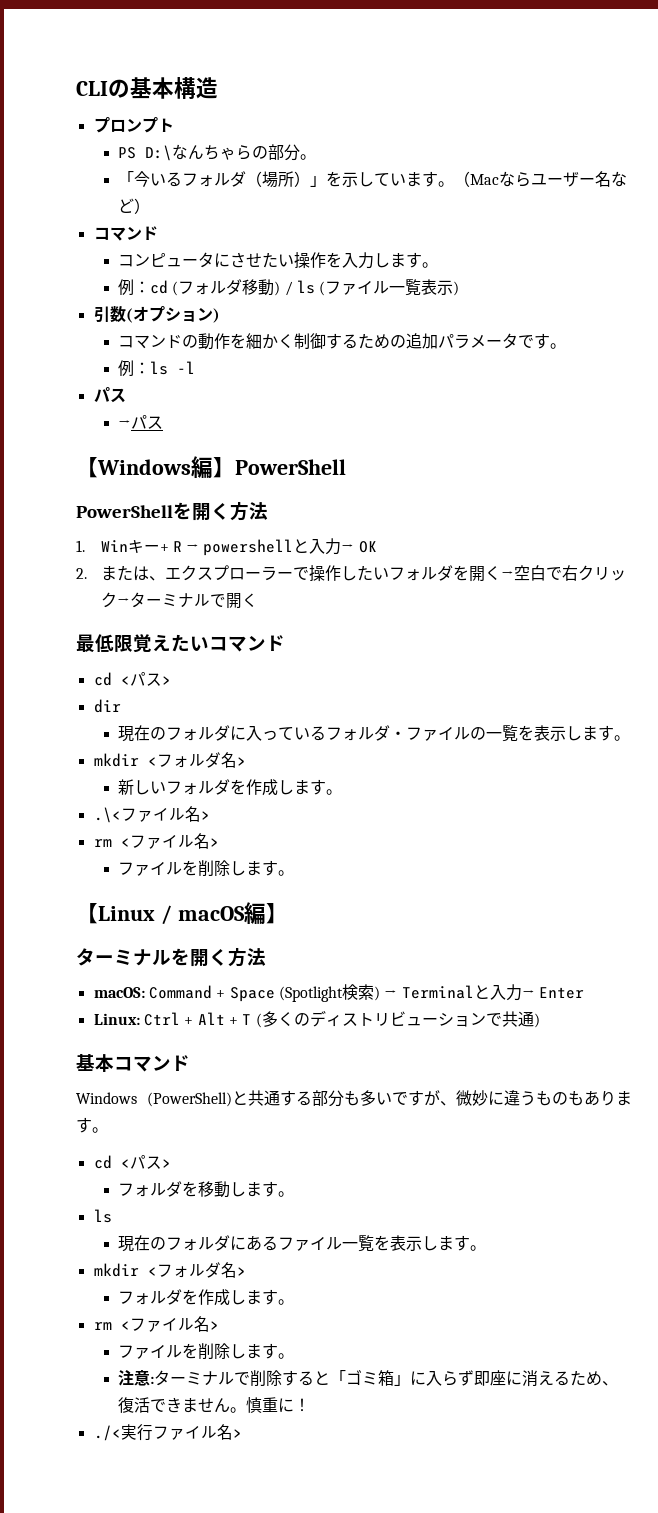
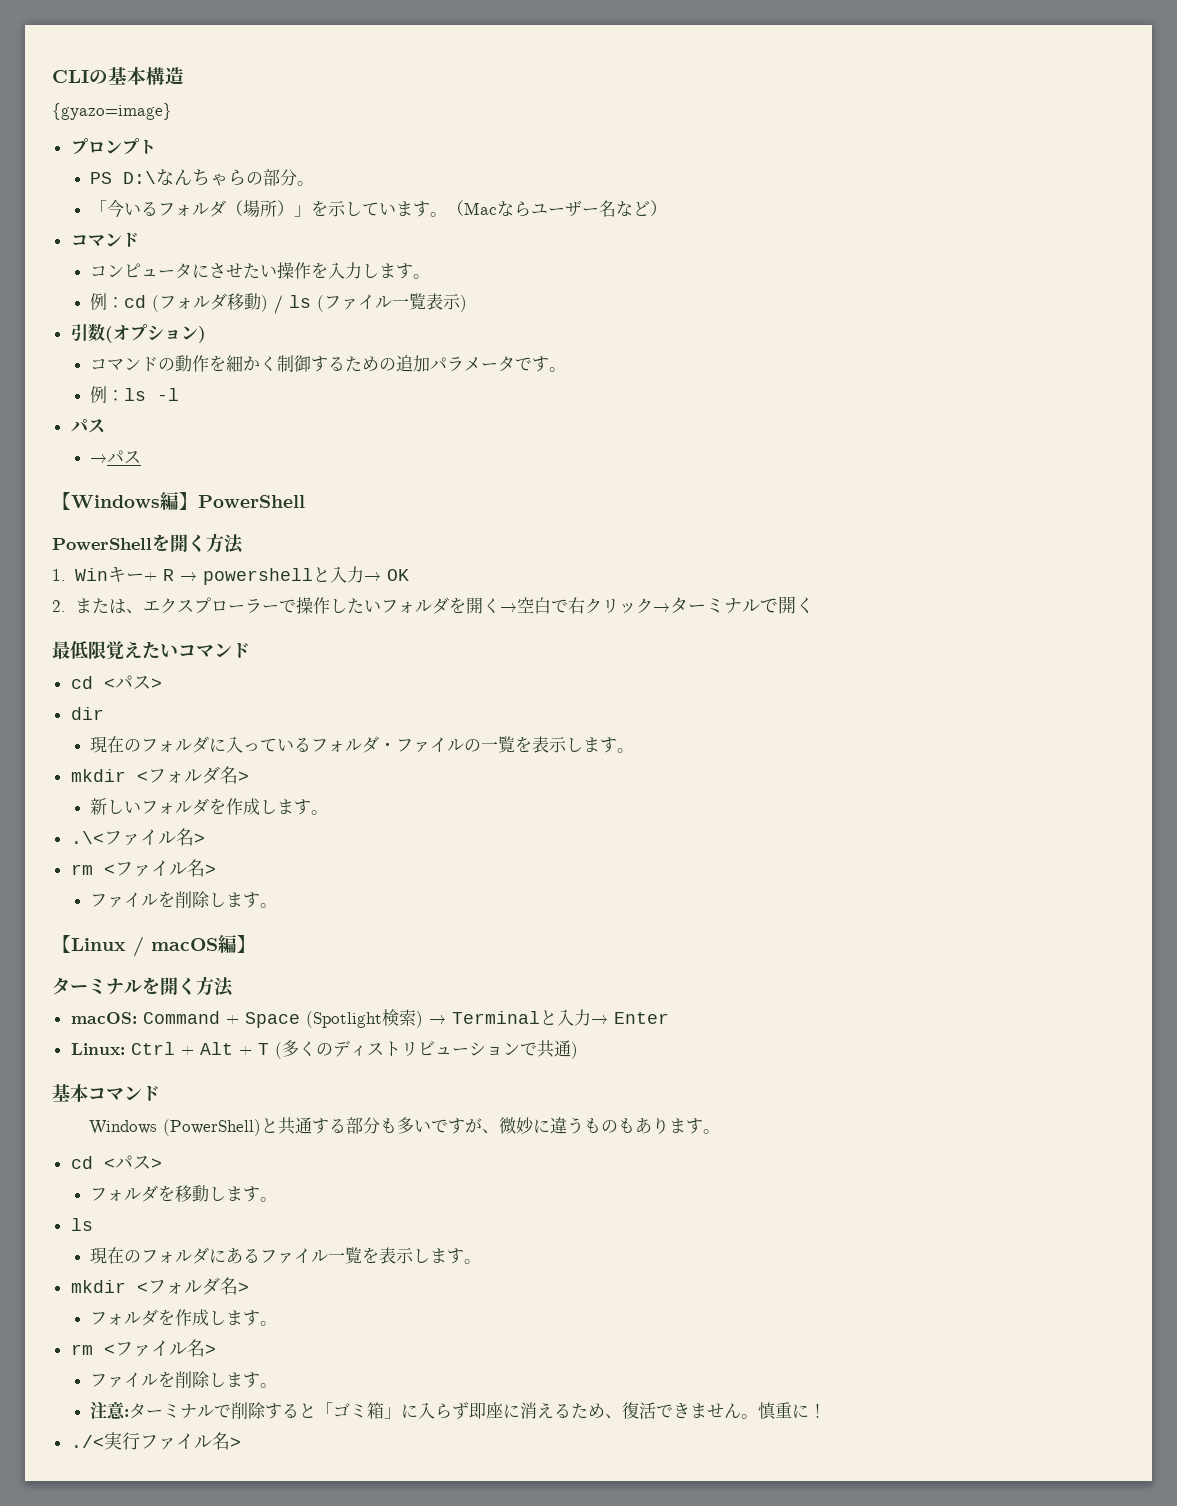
+ {gyazo=image}

